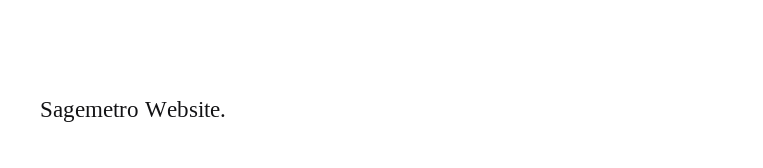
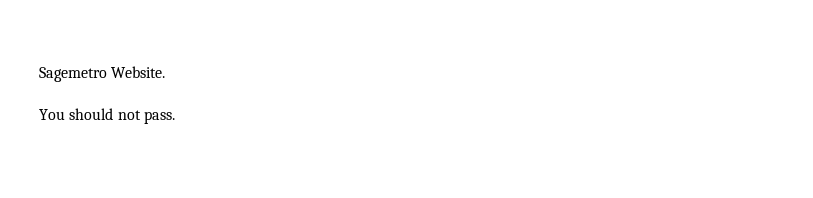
+ You should not pass.

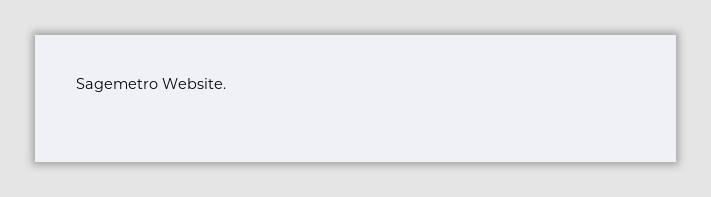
- You should not pass.

